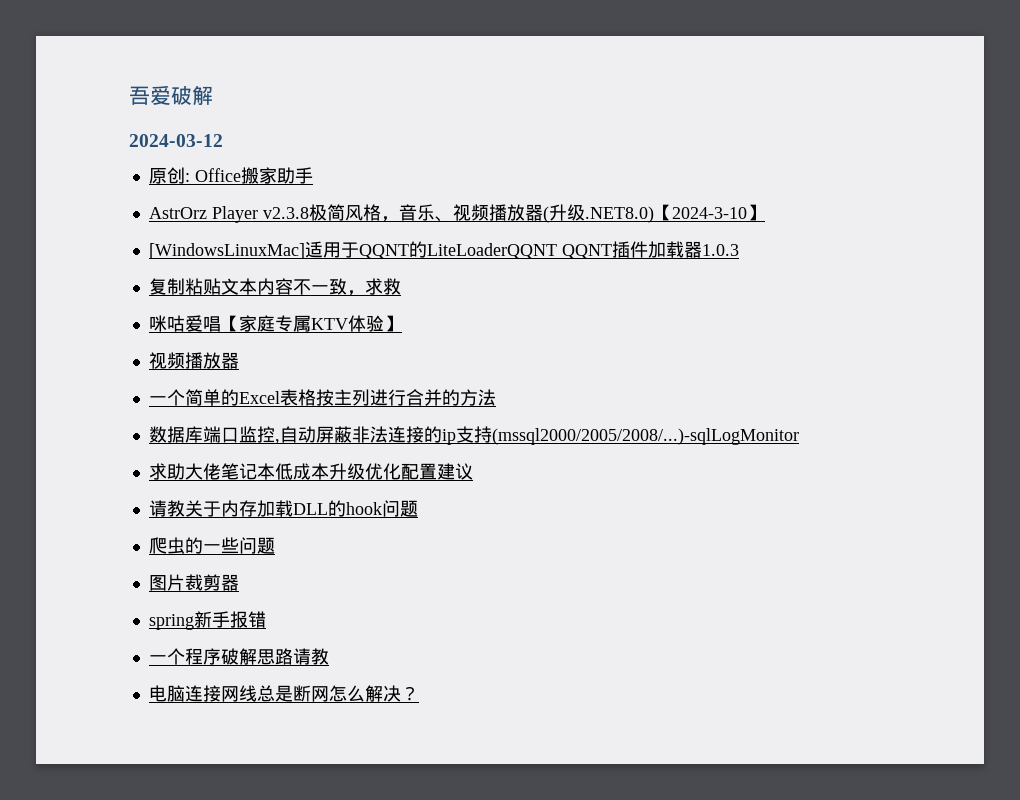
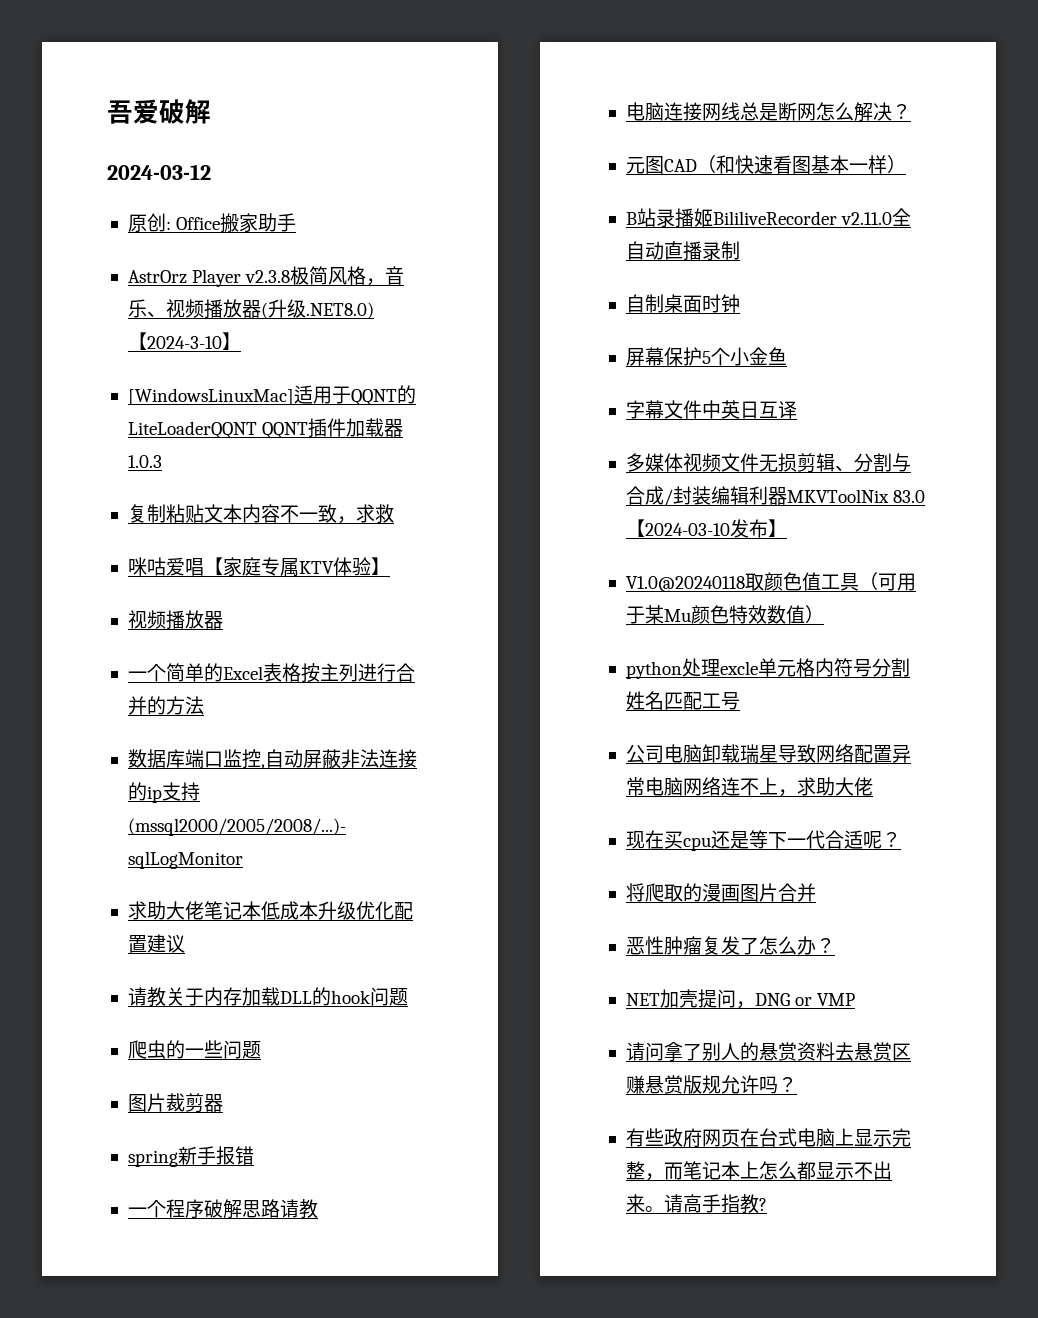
+ 元图CAD（和快速看图基本一样）
+ B站录播姬BililiveRecorder v2.11.0全自动直播录制
+ 自制桌面时钟
+ 屏幕保护5个小金鱼
+ 字幕文件中英日互译
+ 多媒体视频文件无损剪辑、分割与合成/封装编辑利器MKVToolNix 83.0【2024-03-10发布】
+ V1.0@20240118取颜色值工具（可用于某Mu颜色特效数值）
+ python处理excle单元格内符号分割姓名匹配工号
+ 公司电脑卸载瑞星导致网络配置异常电脑网络连不上，求助大佬
+ 现在买cpu还是等下一代合适呢？
+ 将爬取的漫画图片合并
+ 恶性肿瘤复发了怎么办？
+ NET加壳提问，DNG or VMP
+ 请问拿了别人的悬赏资料去悬赏区赚悬赏版规允许吗？
+ 有些政府网页在台式电脑上显示完整，而笔记本上怎么都显示不出来。请高手指教?

